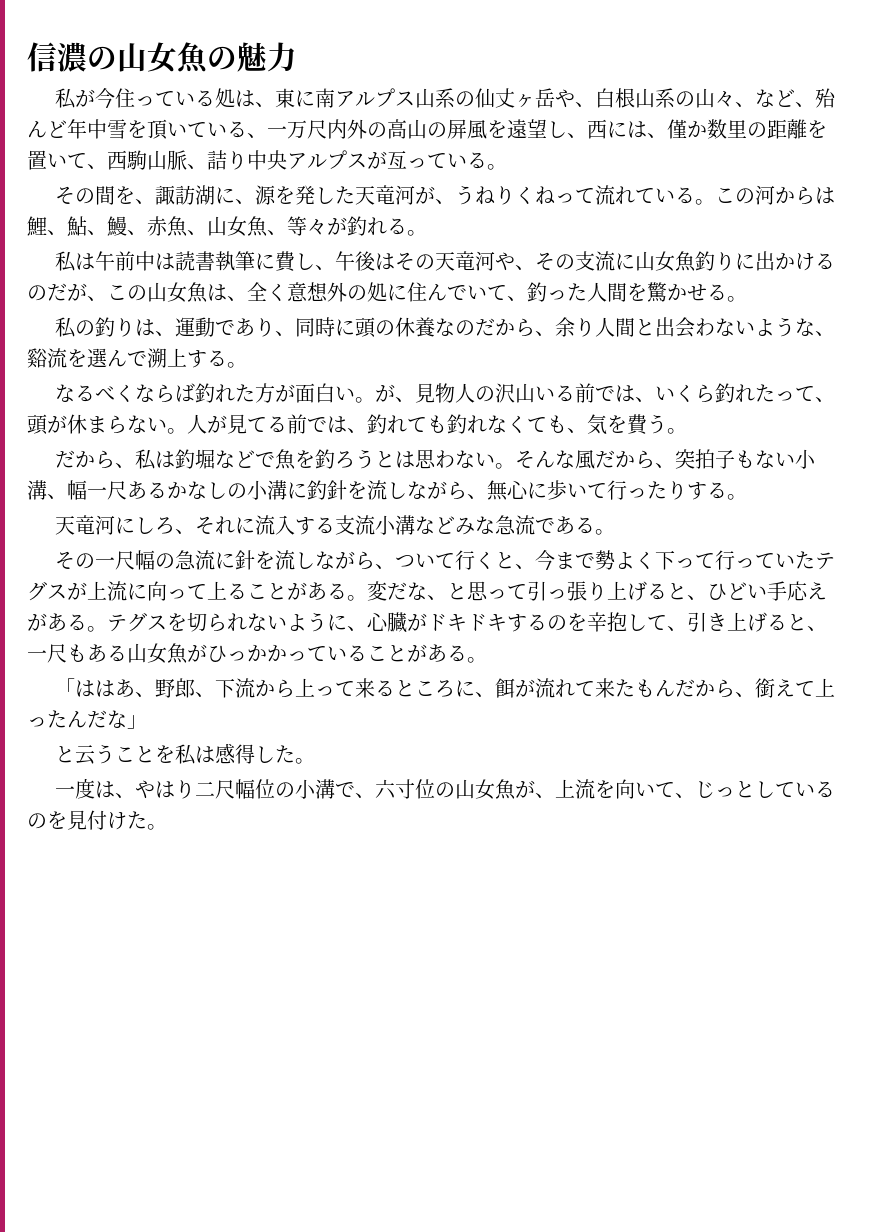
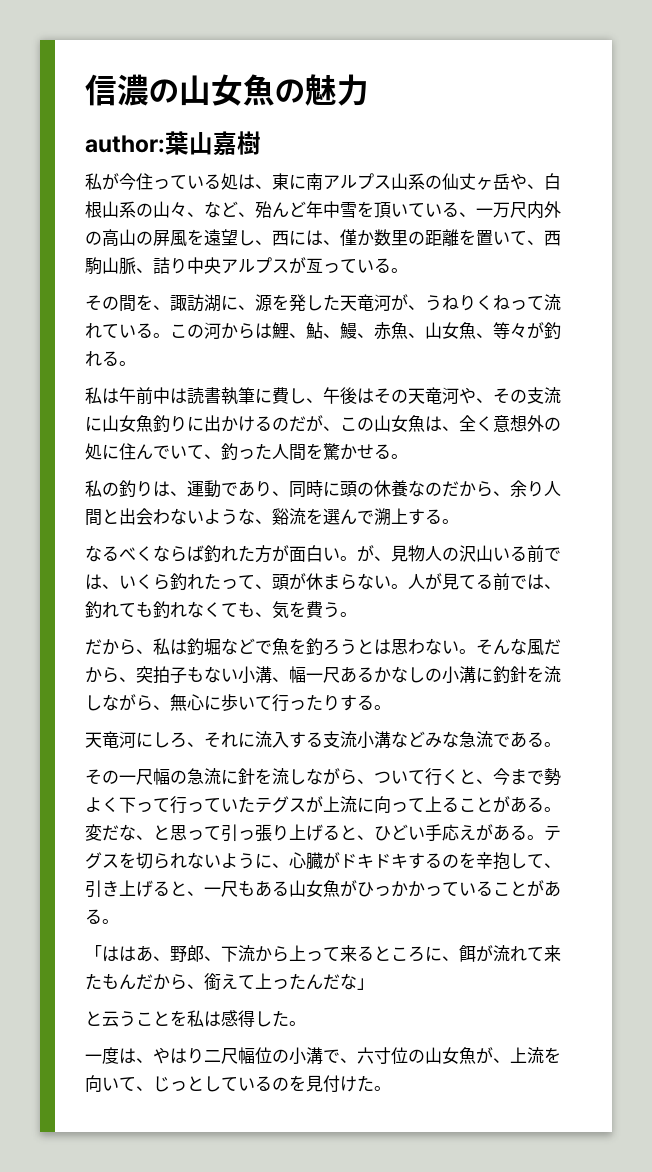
+ author:葉山嘉樹

